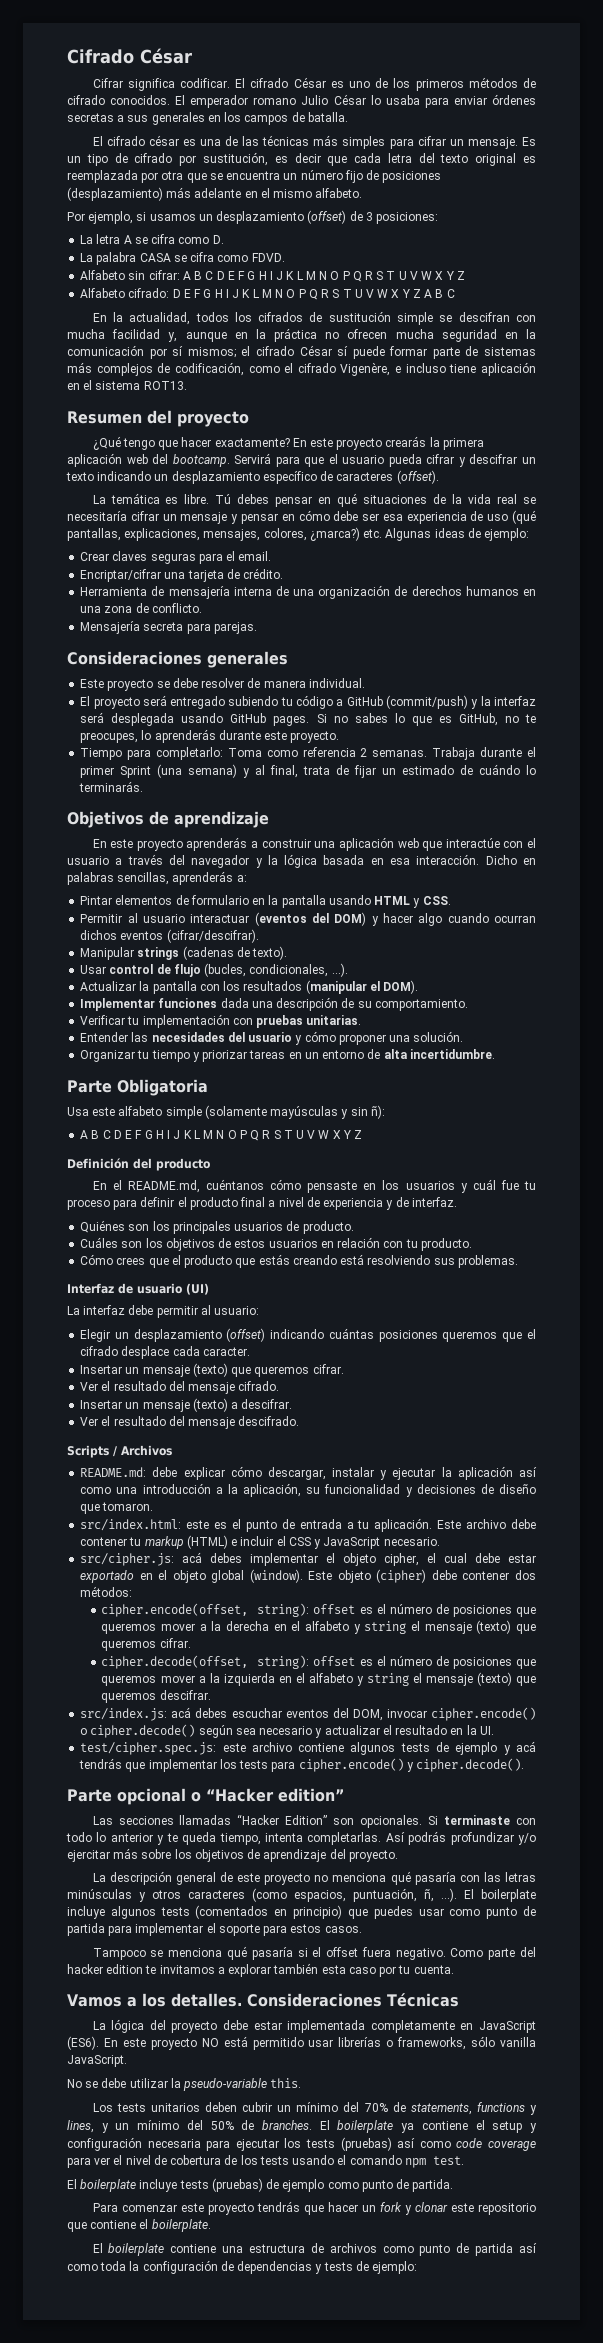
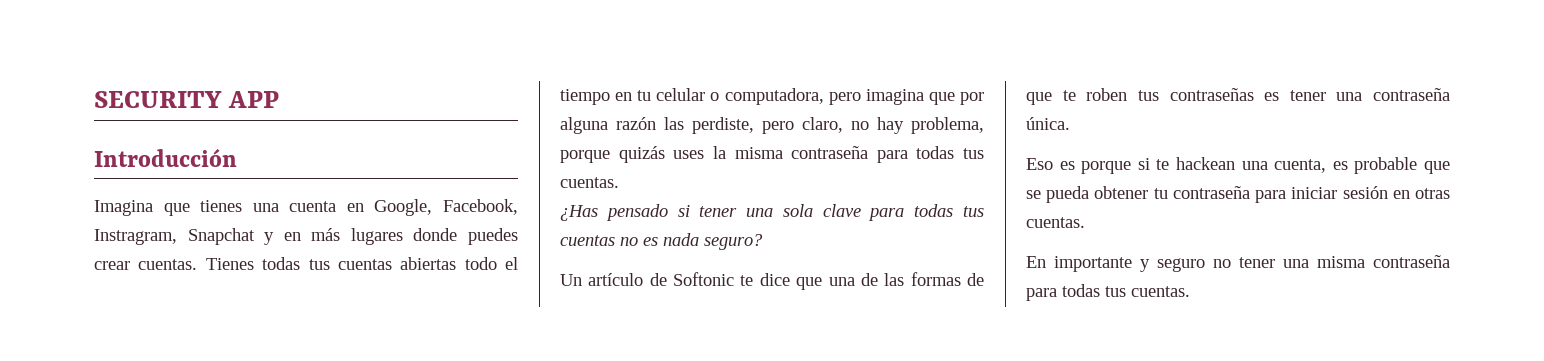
- Cifrado César
- Cifrar significa codificar. El cifrado César es uno de los primeros métodos de cifrado conocidos. El emperador romano Julio César lo usaba para enviar órdenes secretas a sus generales en los campos de batalla.
- El cifrado césar es una de las técnicas más simples para cifrar un mensaje. Es un tipo de cifrado por sustitución, es decir que cada letra del texto original es reemplazada por otra que se encuentra un número fijo de posiciones (desplazamiento) más adelante en el mismo alfabeto.
- Por ejemplo, si usamos un desplazamiento (offset) de 3 posiciones:
- La letra A se cifra como D.
- La palabra CASA se cifra como FDVD.
- Alfabeto sin cifrar: A B C D E F G H I J K L M N O P Q R S T U V W X Y Z
- Alfabeto cifrado: D E F G H I J K L M N O P Q R S T U V W X Y Z A B C
- En la actualidad, todos los cifrados de sustitución simple se descifran con mucha facilidad y, aunque en la práctica no ofrecen mucha seguridad en la comunicación por sí mismos; el cifrado César sí puede formar parte de sistemas más complejos de codificación, como el cifrado Vigenère, e incluso tiene aplicación en el sistema ROT13.
- Resumen del proyecto
- ¿Qué tengo que hacer exactamente? En este proyecto crearás la primera aplicación web del bootcamp. Servirá para que el usuario pueda cifrar y descifrar un texto indicando un desplazamiento específico de caracteres (offset).
- La temática es libre. Tú debes pensar en qué situaciones de la vida real se necesitaría cifrar un mensaje y pensar en cómo debe ser esa experiencia de uso (qué pantallas, explicaciones, mensajes, colores, ¿marca?) etc. Algunas ideas de ejemplo:
- Crear claves seguras para el email.
- Encriptar/cifrar una tarjeta de crédito.
- Herramienta de mensajería interna de una organización de derechos humanos en una zona de conflicto.
- Mensajería secreta para parejas.
- Consideraciones generales
- Este proyecto se debe resolver de manera individual.
- El proyecto será entregado subiendo tu código a GitHub (commit/push) y la interfaz será desplegada usando GitHub pages. Si no sabes lo que es GitHub, no te preocupes, lo aprenderás durante este proyecto.
- Tiempo para completarlo: Toma como referencia 2 semanas. Trabaja durante el primer Sprint (una semana) y al final, trata de fijar un estimado de cuándo lo terminarás.
- Objetivos de aprendizaje
- En este proyecto aprenderás a construir una aplicación web que interactúe con el usuario a través del navegador y la lógica basada en esa interacción. Dicho en palabras sencillas, aprenderás a:
- Pintar elementos de formulario en la pantalla usando HTML y CSS.
- Permitir al usuario interactuar (eventos del DOM) y hacer algo cuando ocurran dichos eventos (cifrar/descifrar).
- Manipular strings (cadenas de texto).
- Usar control de flujo (bucles, condicionales, ...).
- Actualizar la pantalla con los resultados (manipular el DOM).
- Implementar funciones dada una descripción de su comportamiento.
- Verificar tu implementación con pruebas unitarias.
- Entender las necesidades del usuario y cómo proponer una solución.
- Organizar tu tiempo y priorizar tareas en un entorno de alta incertidumbre.
- Parte Obligatoria
- Usa este alfabeto simple (solamente mayúsculas y sin ñ):
- A B C D E F G H I J K L M N O P Q R S T U V W X Y Z
- Definición del producto
- En el README.md, cuéntanos cómo pensaste en los usuarios y cuál fue tu proceso para definir el producto final a nivel de experiencia y de interfaz.
- Quiénes son los principales usuarios de producto.
- Cuáles son los objetivos de estos usuarios en relación con tu producto.
- Cómo crees que el producto que estás creando está resolviendo sus problemas.
- Interfaz de usuario (UI)
- La interfaz debe permitir al usuario:
- Elegir un desplazamiento (offset) indicando cuántas posiciones queremos que el cifrado desplace cada caracter.
- Insertar un mensaje (texto) que queremos cifrar.
- Ver el resultado del mensaje cifrado.
- Insertar un mensaje (texto) a descifrar.
- Ver el resultado del mensaje descifrado.
- Scripts / Archivos
- README.md: debe explicar cómo descargar, instalar y ejecutar la aplicación así como una introducción a la aplicación, su funcionalidad y decisiones de diseño que tomaron.
- src/index.html: este es el punto de entrada a tu aplicación. Este archivo debe contener tu markup (HTML) e incluir el CSS y JavaScript necesario.
- src/cipher.js: acá debes implementar el objeto cipher, el cual debe estar exportado en el objeto global (window). Este objeto (cipher) debe contener dos métodos:
- cipher.encode(offset, string): offset es el número de posiciones que queremos mover a la derecha en el alfabeto y string el mensaje (texto) que queremos cifrar.
- cipher.decode(offset, string): offset es el número de posiciones que queremos mover a la izquierda en el alfabeto y string el mensaje (texto) que queremos descifrar.
- src/index.js: acá debes escuchar eventos del DOM, invocar cipher.encode() o cipher.decode() según sea necesario y actualizar el resultado en la UI.
- test/cipher.spec.js: este archivo contiene algunos tests de ejemplo y acá tendrás que implementar los tests para cipher.encode() y cipher.decode().
- Parte opcional o “Hacker edition”
- Las secciones llamadas “Hacker Edition” son opcionales. Si terminaste con todo lo anterior y te queda tiempo, intenta completarlas. Así podrás profundizar y/o ejercitar más sobre los objetivos de aprendizaje del proyecto.
- La descripción general de este proyecto no menciona qué pasaría con las letras minúsculas y otros caracteres (como espacios, puntuación, ñ, ...). El boilerplate incluye algunos tests (comentados en principio) que puedes usar como punto de partida para implementar el soporte para estos casos.
- Tampoco se menciona qué pasaría si el offset fuera negativo. Como parte del hacker edition te invitamos a explorar también esta caso por tu cuenta.
- Vamos a los detalles. Consideraciones Técnicas
- La lógica del proyecto debe estar implementada completamente en JavaScript (ES6). En este proyecto NO está permitido usar librerías o frameworks, sólo vanilla JavaScript.
- No se debe utilizar la pseudo-variable this.
- Los tests unitarios deben cubrir un mínimo del 70% de statements, functions y lines, y un mínimo del 50% de branches. El boilerplate ya contiene el setup y configuración necesaria para ejecutar los tests (pruebas) así como code coverage para ver el nivel de cobertura de los tests usando el comando npm test.
- El boilerplate incluye tests (pruebas) de ejemplo como punto de partida.
- Para comenzar este proyecto tendrás que hacer un fork y clonar este repositorio que contiene el boilerplate.
- El boilerplate contiene una estructura de archivos como punto de partida así como toda la configuración de dependencias y tests de ejemplo:
+ SECURITY APP
+ Introducción
+ Imagina que tienes una cuenta en Google, Facebook, Instragram, Snapchat y en más lugares donde puedes crear cuentas. Tienes todas tus cuentas abiertas todo el tiempo en tu celular o computadora, pero imagina que por alguna razón las perdiste, pero claro, no hay problema, porque quizás uses la misma contraseña para todas tus cuentas.
+ ¿Has pensado si tener una sola clave para todas tus cuentas no es nada seguro?
+ Un artículo de Softonic te dice que una de las formas de que te roben tus contraseñas es tener una contraseña única.
+ Eso es porque si te hackean una cuenta, es probable que se pueda obtener tu contraseña para iniciar sesión en otras cuentas.
+ En importante y seguro no tener una misma contraseña para todas tus cuentas.

